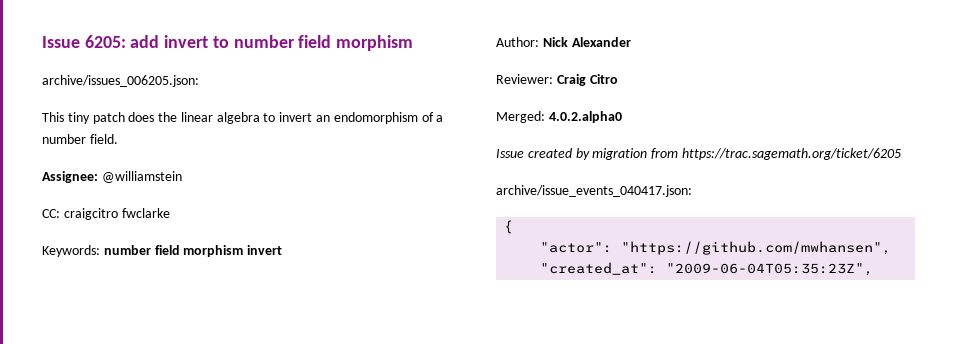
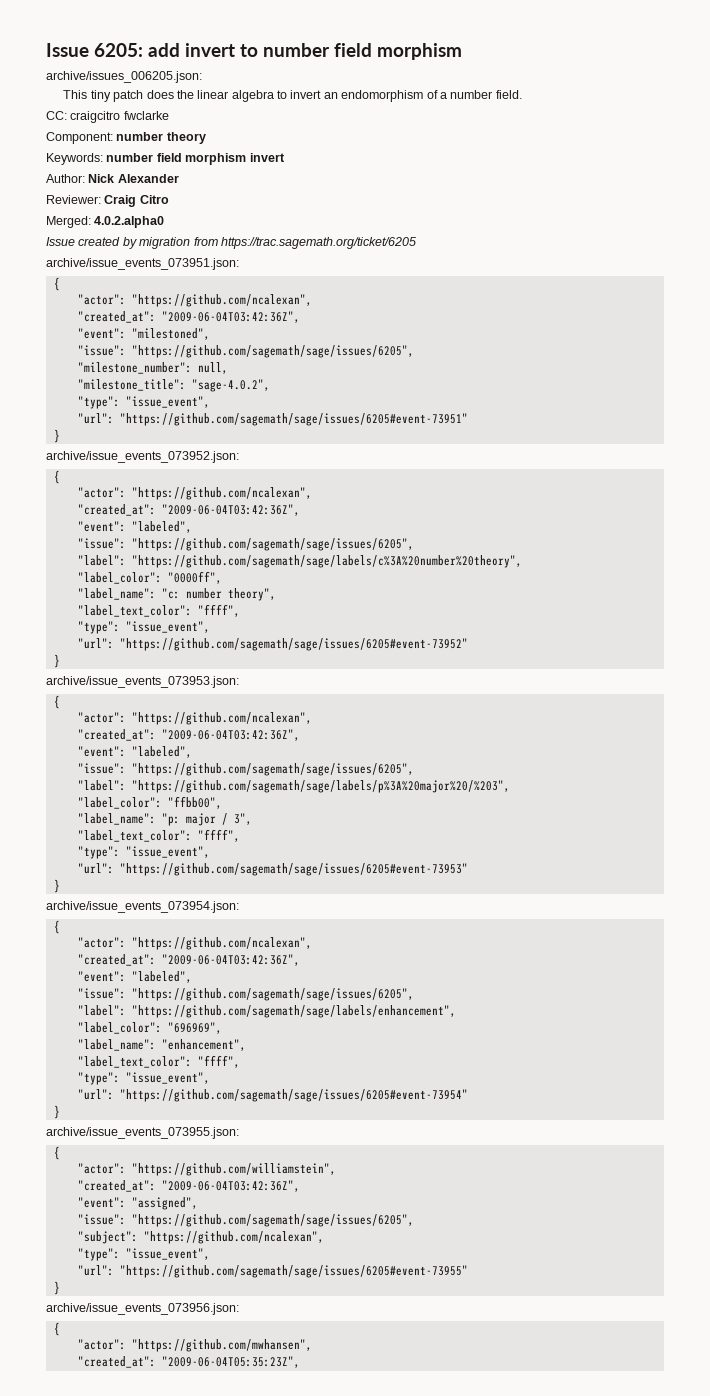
- Assignee: @williamstein
+ Component: number theory
- archive/issue_events_040417.json:
+ archive/issue_events_073951.json:
+ {
+ "actor": "https://github.com/ncalexan",
+ "created_at": "2009-06-04T03:42:36Z",
+ "event": "milestoned",
+ "issue": "https://github.com/sagemath/sage/issues/6205",
+ "milestone_number": null,
+ "milestone_title": "sage-4.0.2",
+ "type": "issue_event",
+ "url": "https://github.com/sagemath/sage/issues/6205#event-73951"
+ }
+ archive/issue_events_073952.json:
+ {
+ "actor": "https://github.com/ncalexan",
+ "created_at": "2009-06-04T03:42:36Z",
+ "event": "labeled",
+ "issue": "https://github.com/sagemath/sage/issues/6205",
+ "label": "https://github.com/sagemath/sage/labels/c%3A%20number%20theory",
+ "label_color": "0000ff",
+ "label_name": "c: number theory",
+ "label_text_color": "ffff",
+ "type": "issue_event",
+ "url": "https://github.com/sagemath/sage/issues/6205#event-73952"
+ }
+ archive/issue_events_073953.json:
+ {
+ "actor": "https://github.com/ncalexan",
+ "created_at": "2009-06-04T03:42:36Z",
+ "event": "labeled",
+ "issue": "https://github.com/sagemath/sage/issues/6205",
+ "label": "https://github.com/sagemath/sage/labels/p%3A%20major%20/%203",
+ "label_color": "ffbb00",
+ "label_name": "p: major / 3",
+ "label_text_color": "ffff",
+ "type": "issue_event",
+ "url": "https://github.com/sagemath/sage/issues/6205#event-73953"
+ }
+ archive/issue_events_073954.json:
+ {
+ "actor": "https://github.com/ncalexan",
+ "created_at": "2009-06-04T03:42:36Z",
+ "event": "labeled",
+ "issue": "https://github.com/sagemath/sage/issues/6205",
+ "label": "https://github.com/sagemath/sage/labels/enhancement",
+ "label_color": "696969",
+ "label_name": "enhancement",
+ "label_text_color": "ffff",
+ "type": "issue_event",
+ "url": "https://github.com/sagemath/sage/issues/6205#event-73954"
+ }
+ archive/issue_events_073955.json:
+ {
+ "actor": "https://github.com/williamstein",
+ "created_at": "2009-06-04T03:42:36Z",
+ "event": "assigned",
+ "issue": "https://github.com/sagemath/sage/issues/6205",
+ "subject": "https://github.com/ncalexan",
+ "type": "issue_event",
+ "url": "https://github.com/sagemath/sage/issues/6205#event-73955"
+ }
+ archive/issue_events_073956.json:

